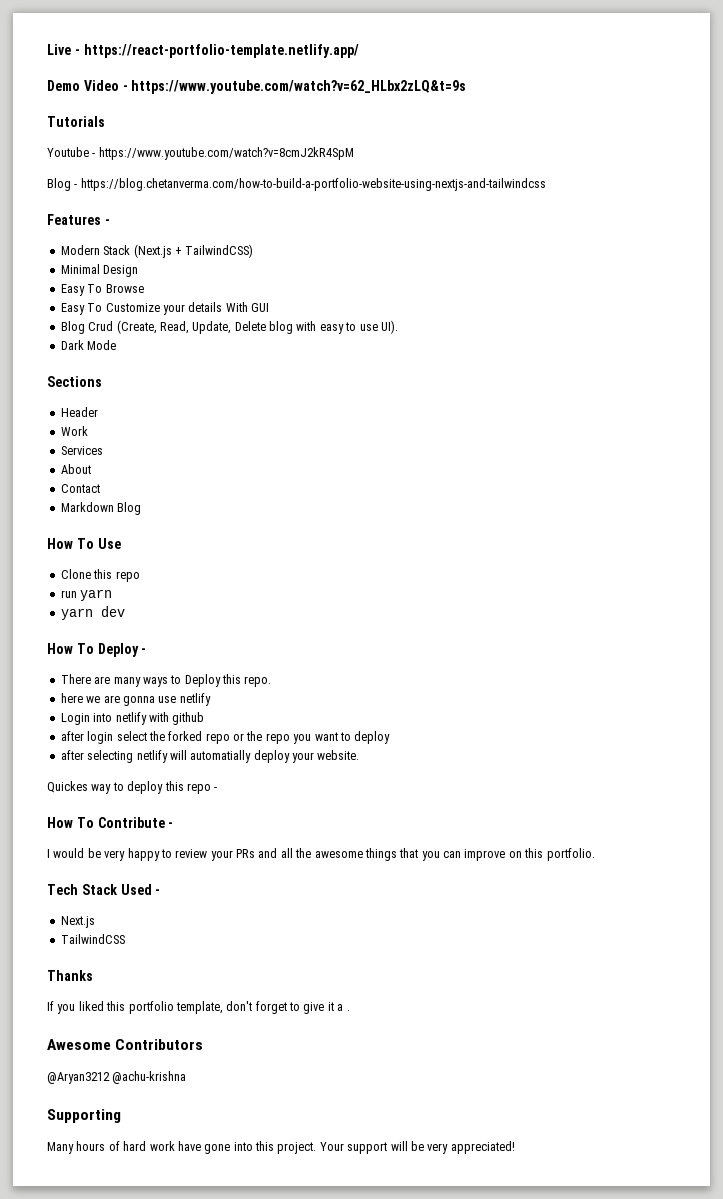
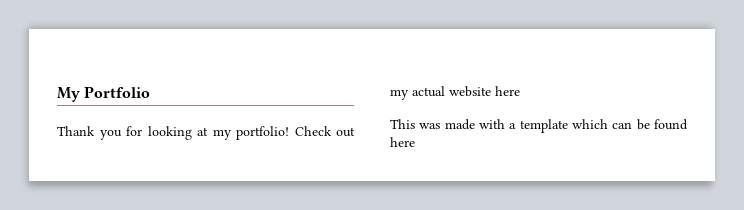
- Live - https://react-portfolio-template.netlify.app/
- Demo Video - https://www.youtube.com/watch?v=62_HLbx2zLQ&t=9s
- Tutorials
- Youtube - https://www.youtube.com/watch?v=8cmJ2kR4SpM
- Blog - https://blog.chetanverma.com/how-to-build-a-portfolio-website-using-nextjs-and-tailwindcss
- Features -
- Modern Stack (Next.js + TailwindCSS)
- Minimal Design
- Easy To Browse
- Easy To Customize your details With GUI
- Blog Crud (Create, Read, Update, Delete blog with easy to use UI).
- Dark Mode
- Sections
- Header
- Work
- Services
- About
- Contact
- Markdown Blog
- How To Use
- Clone this repo
- run yarn
- yarn dev
- How To Deploy -
- There are many ways to Deploy this repo.
- here we are gonna use netlify
- Login into netlify with github
- after login select the forked repo or the repo you want to deploy
- after selecting netlify will automatially deploy your website.
- Quickes way to deploy this repo -
- How To Contribute -
- I would be very happy to review your PRs and all the awesome things that you can improve on this portfolio.
- Tech Stack Used -
- Next.js
- TailwindCSS
- Thanks
- If you liked this portfolio template, don't forget to give it a .
- Awesome Contributors
- @Aryan3212 @achu-krishna
- Supporting
- Many hours of hard work have gone into this project. Your support will be very appreciated!
+ My Portfolio
+ Thank you for looking at my portfolio! Check out my actual website here
+ This was made with a template which can be found here

